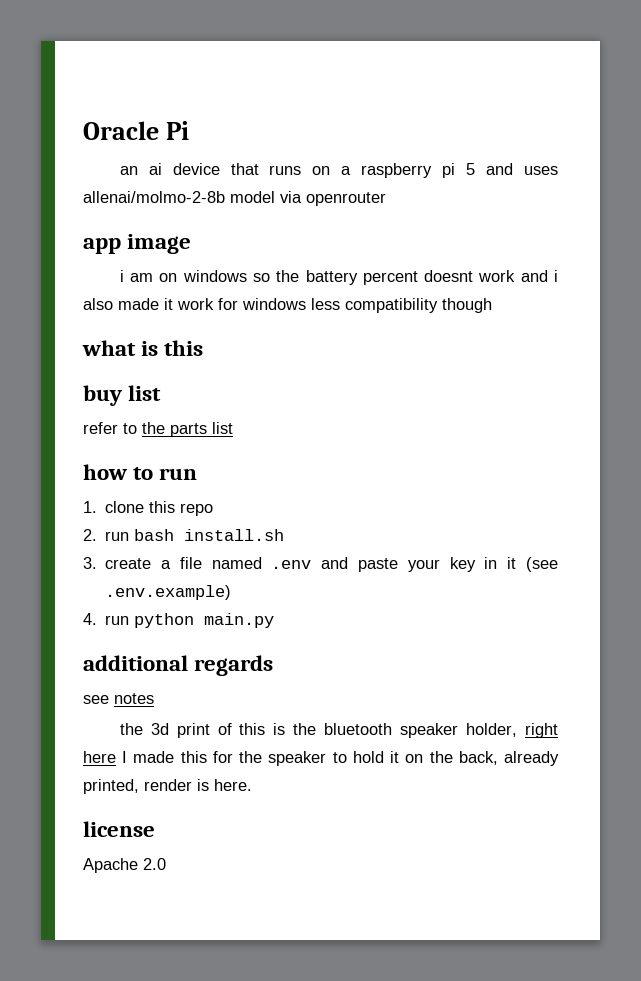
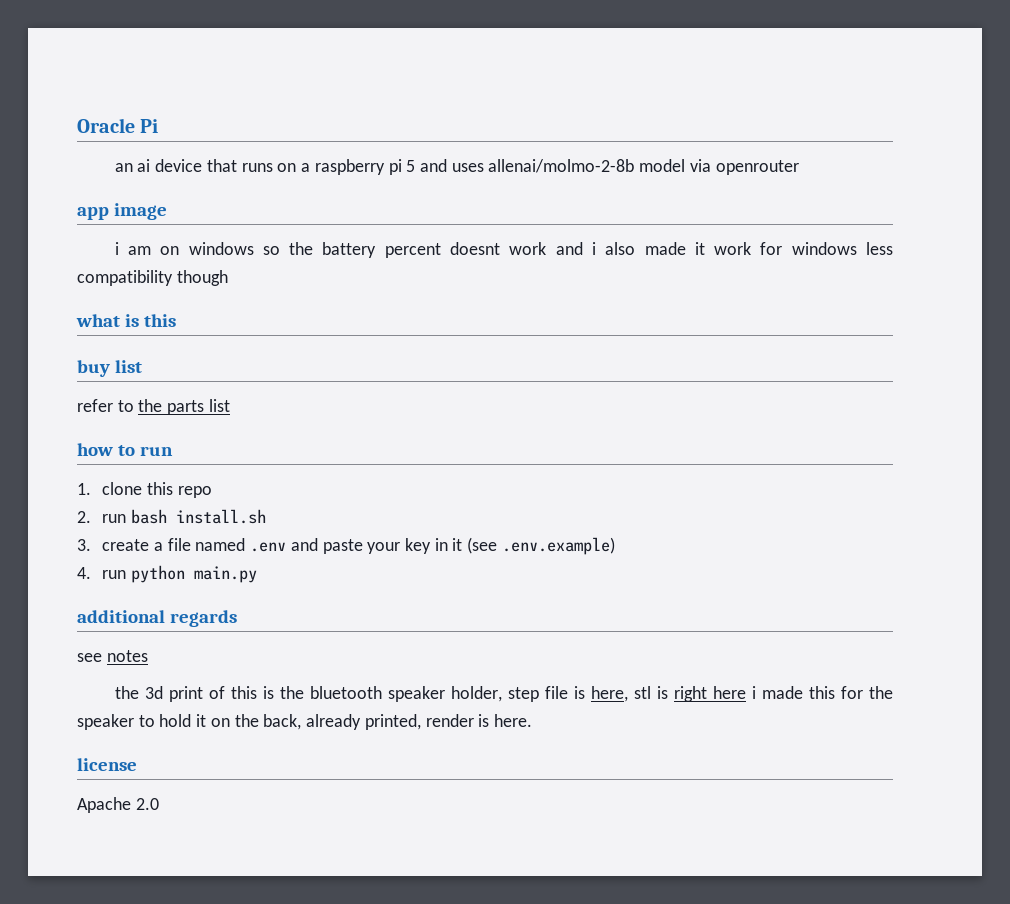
- the 3d print of this is the bluetooth speaker holder, right here I made this for the speaker to hold it on the back, already printed, render is here.
+ the 3d print of this is the bluetooth speaker holder, step file is here, stl is right here i made this for the speaker to hold it on the back, already printed, render is here.

